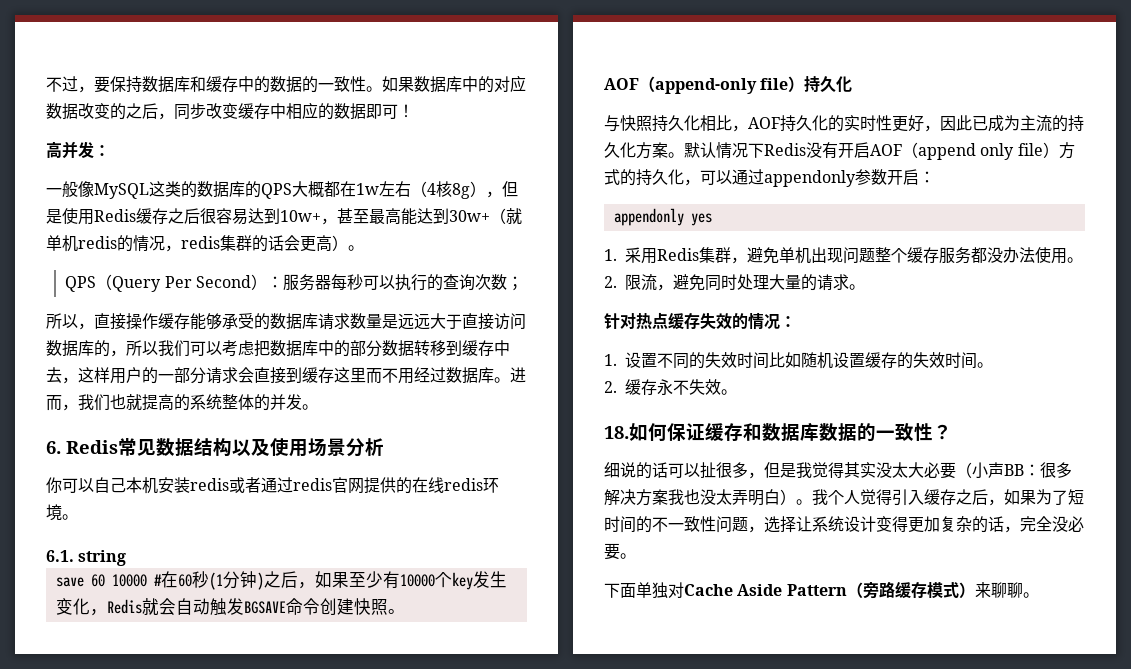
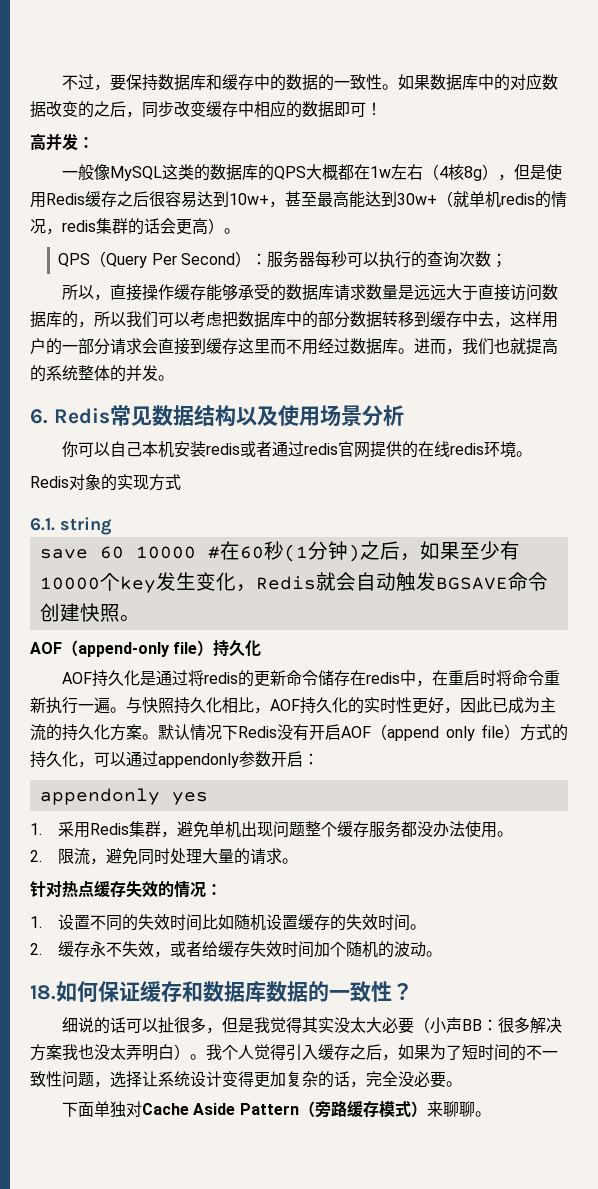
+ Redis对象的实现方式
+ AOF持久化是通过将redis的更新命令储存在redis中，在重启时将命令重新执行一遍。
- 2.缓存永不失效。
+ 2.缓存永不失效，或者给缓存失效时间加个随机的波动。

